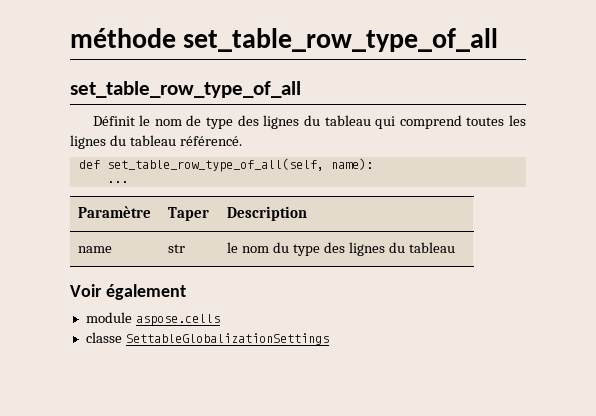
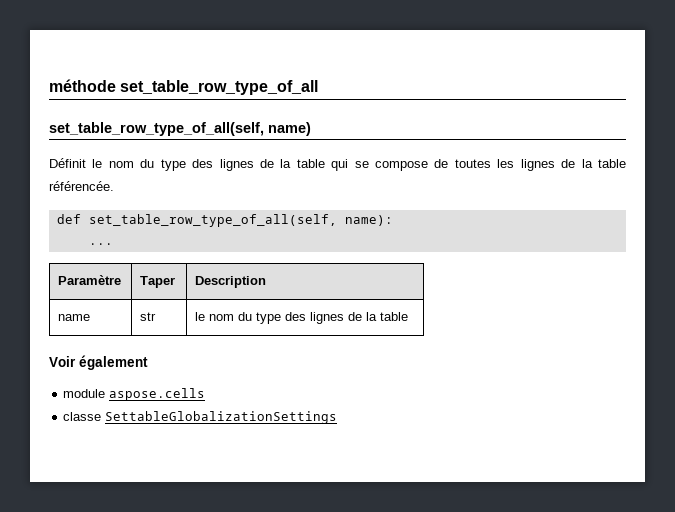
  méthode set_table_row_type_of_all
- set_table_row_type_of_all
+ set_table_row_type_of_all(self, name)
- Définit le nom de type des lignes du tableau qui comprend toutes les lignes du tableau référencé.
+ Définit le nom du type des lignes de la table qui se compose de toutes les lignes de la table référencée.
- name | str | le nom du type des lignes du tableau
+ name | str | le nom du type des lignes de la table

